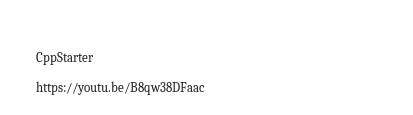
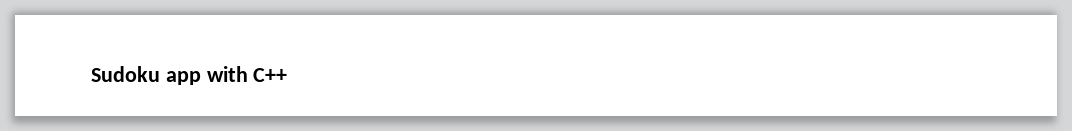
- CppStarter
- https://youtu.be/B8qw38DFaac
+ Sudoku app with C++

